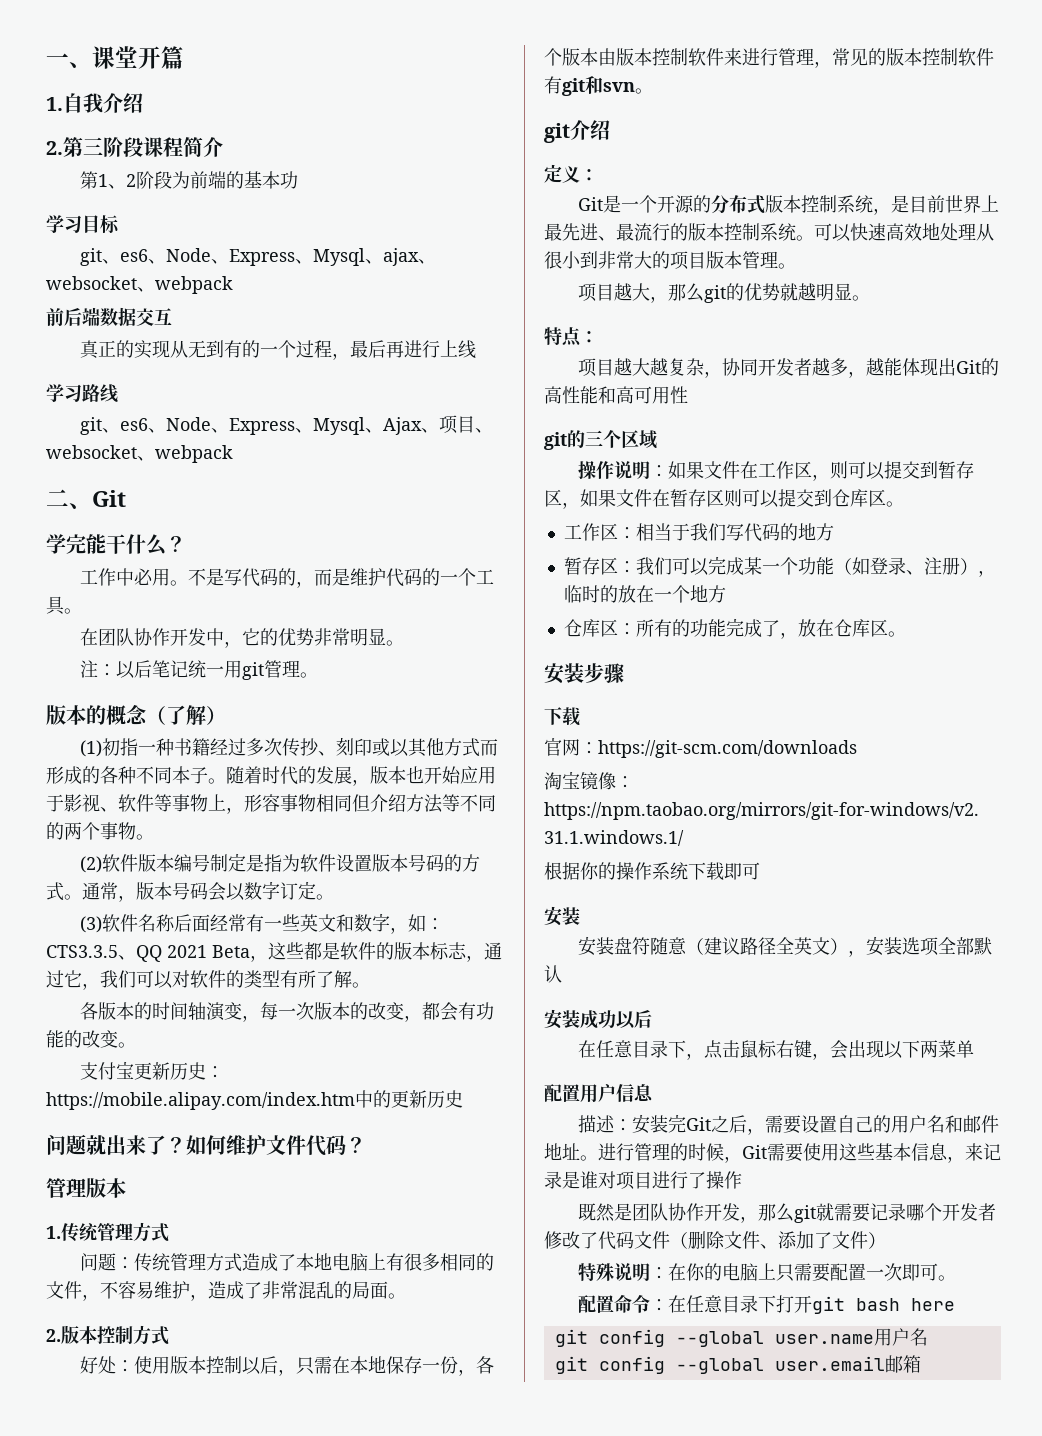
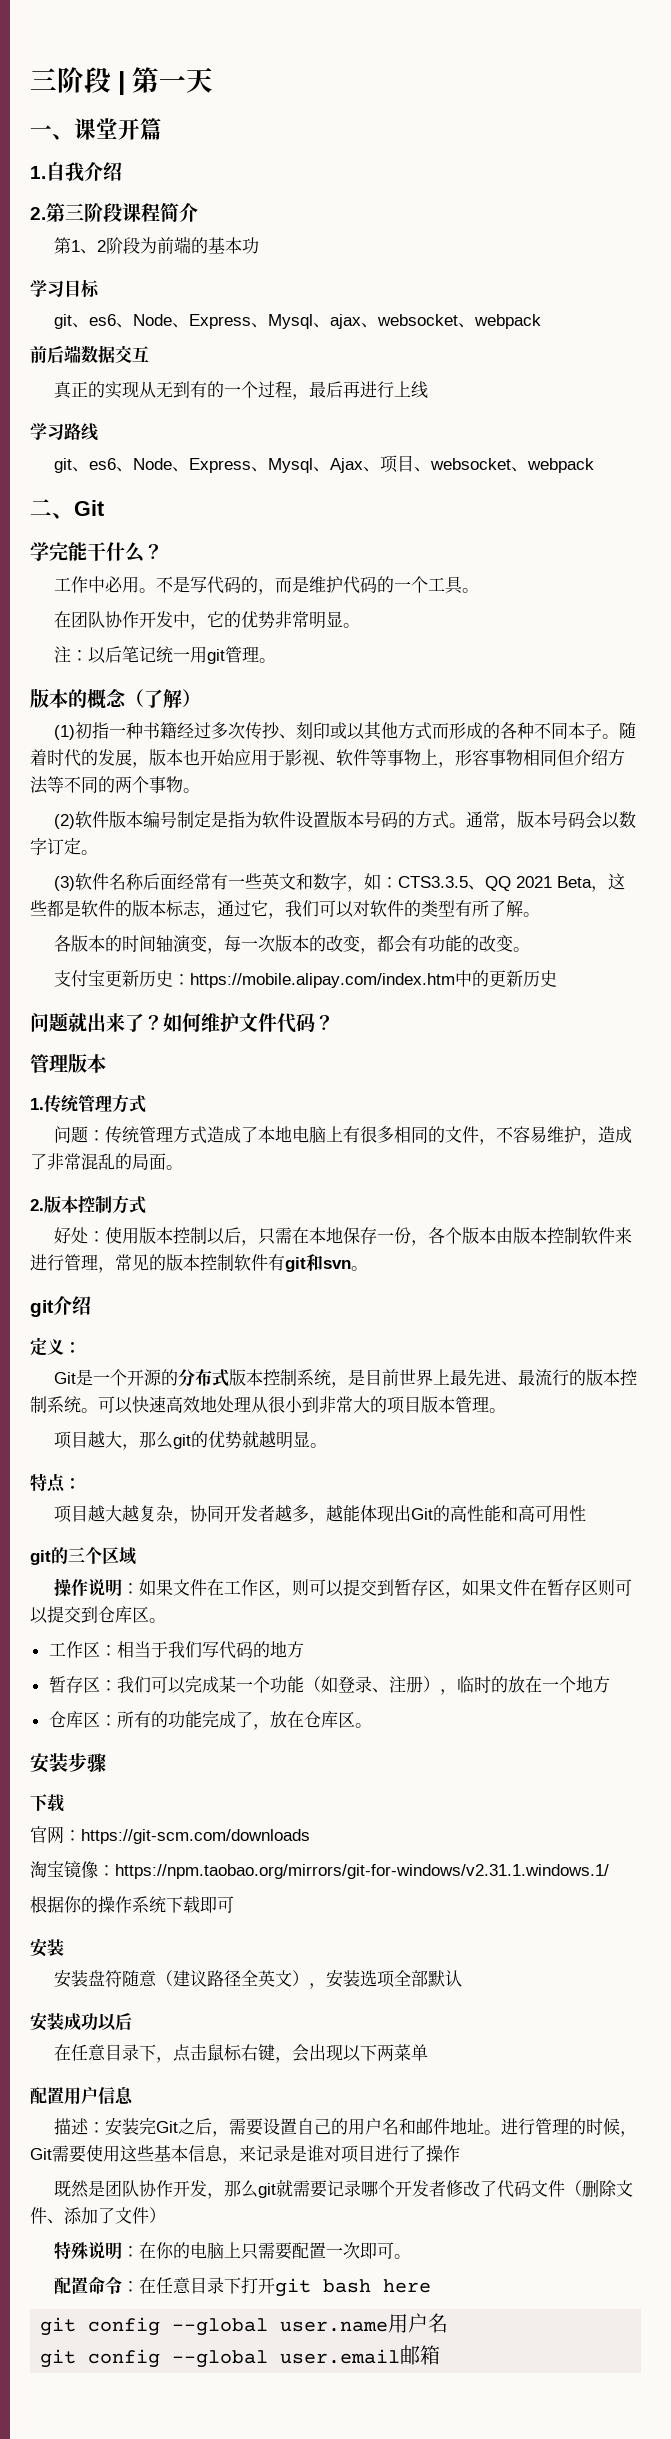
+ 三阶段 | 第一天

